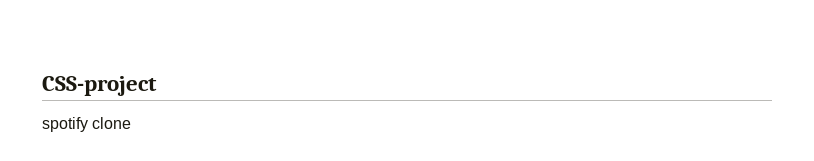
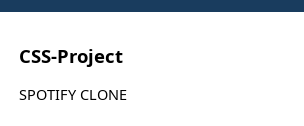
- CSS-project
- spotify clone
+ CSS-Project
+ SPOTIFY CLONE

